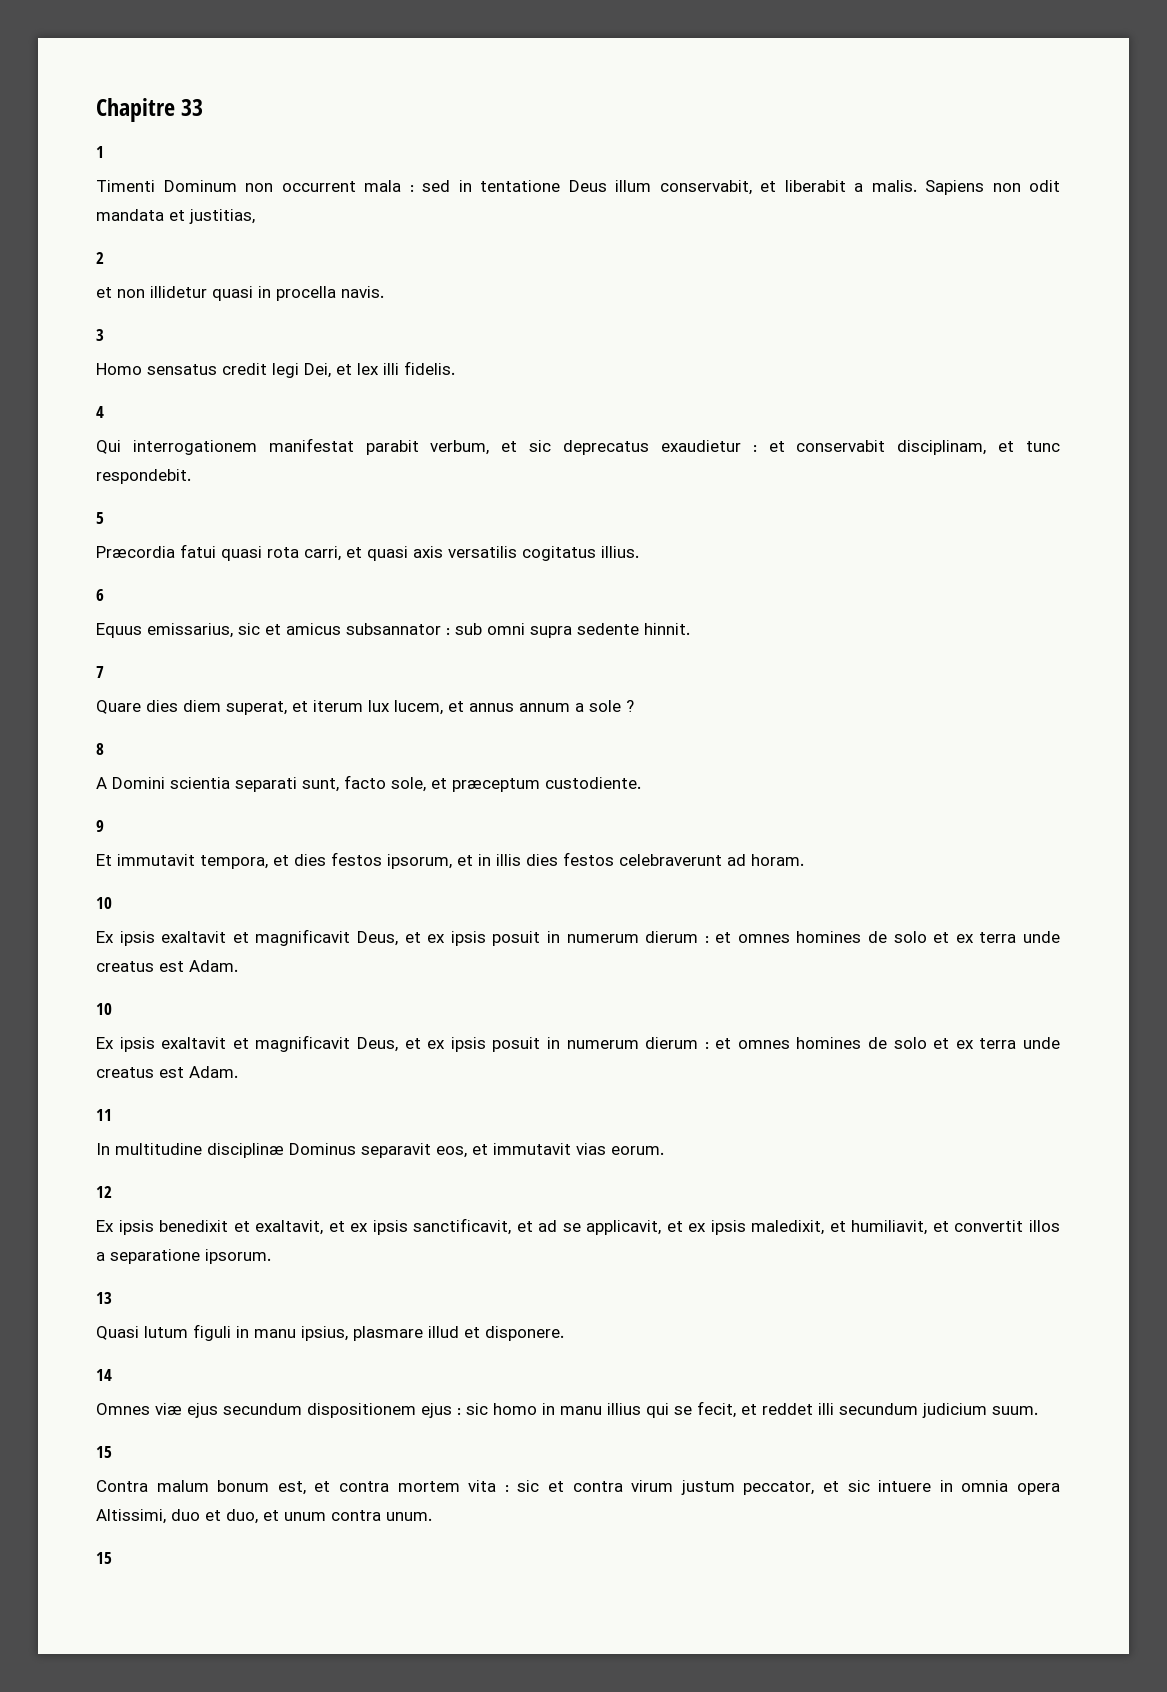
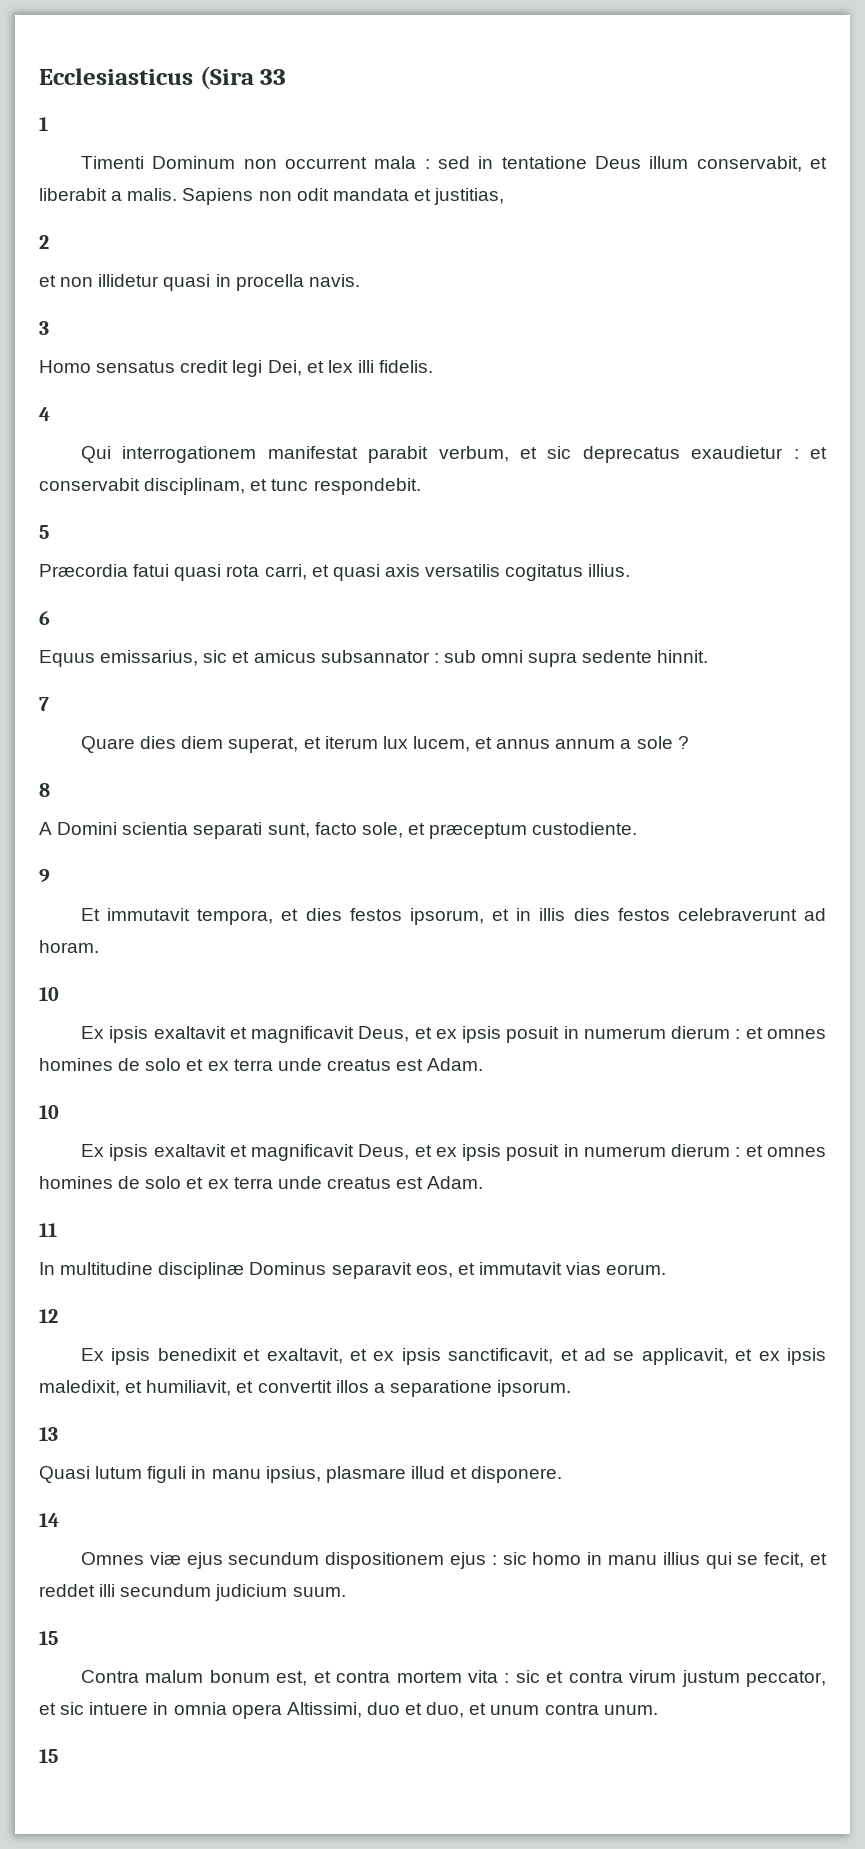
- Chapitre 33
+ Ecclesiasticus (Sira 33

